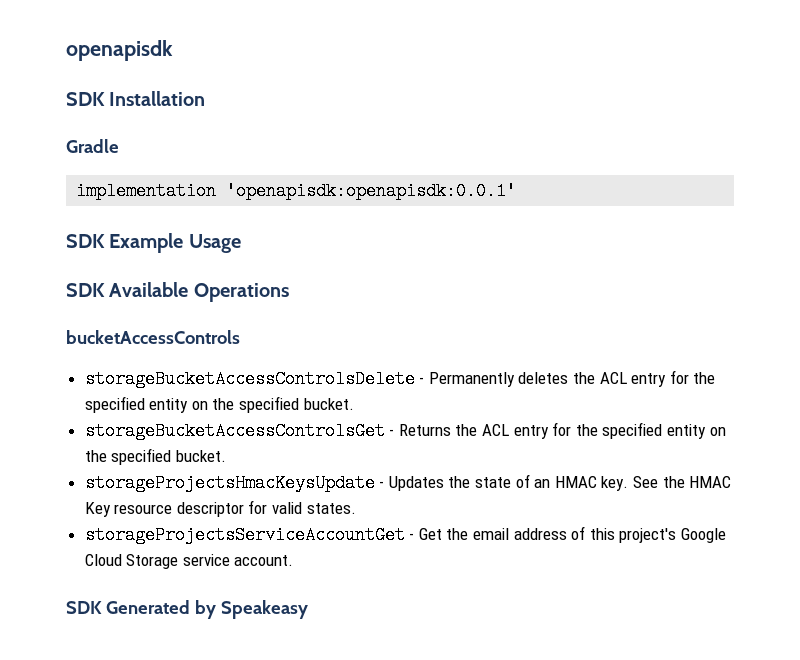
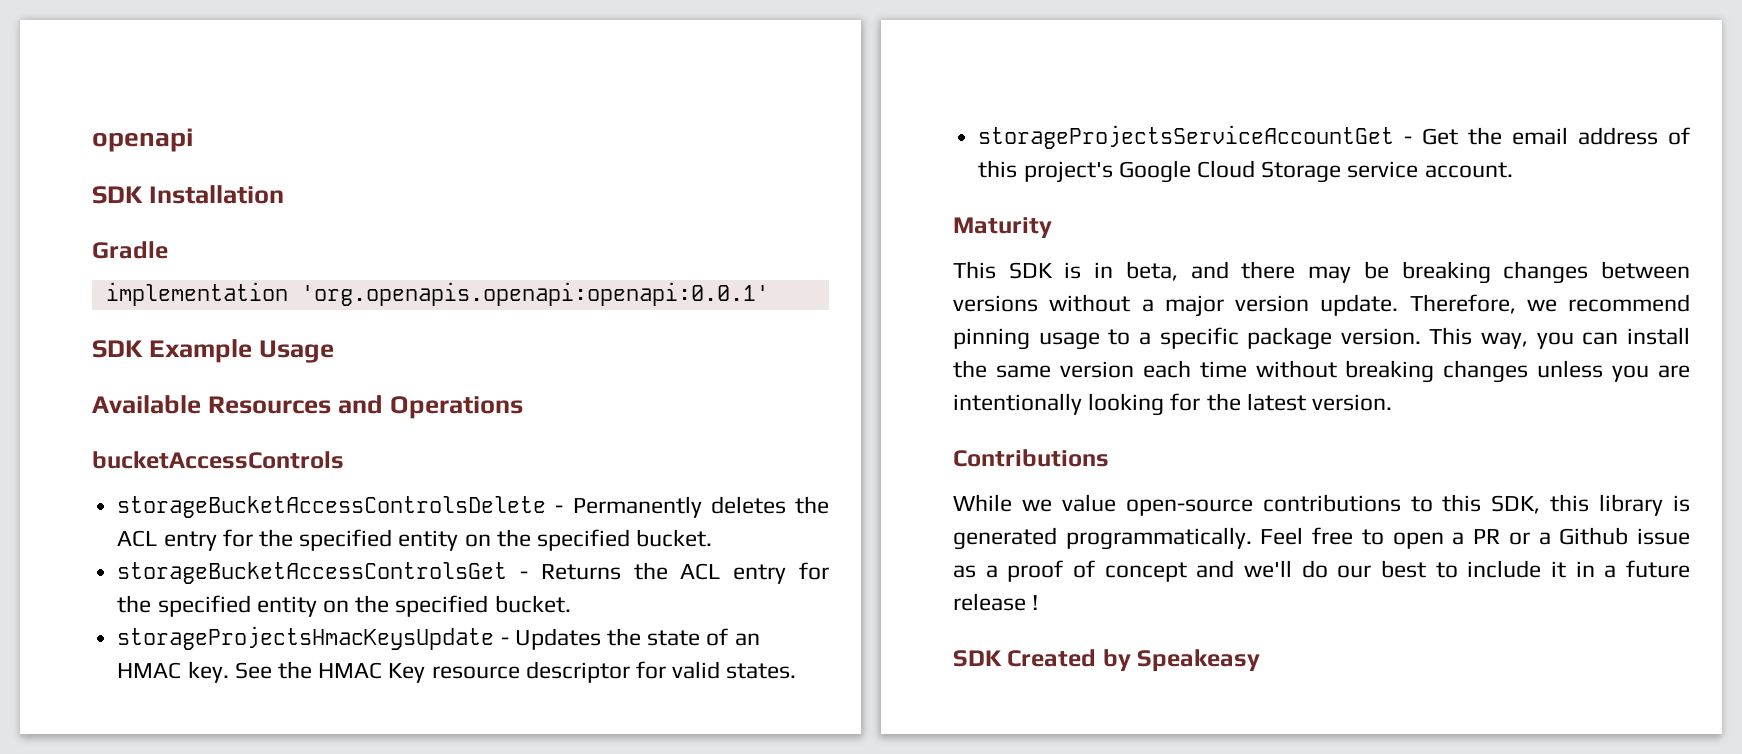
- openapisdk
+ openapi
- implementation 'openapisdk:openapisdk:0.0.1'
+ implementation 'org.openapis.openapi:openapi:0.0.1'
- SDK Available Operations
+ Available Resources and Operations
- SDK Generated by Speakeasy
+ Maturity
+ This SDK is in beta, and there may be breaking changes between versions without a major version update. Therefore, we recommend pinning usage to a specific package version. This way, you can install the same version each time without breaking changes unless you are intentionally looking for the latest version.
+ Contributions
+ While we value open-source contributions to this SDK, this library is generated programmatically. Feel free to open a PR or a Github issue as a proof of concept and we'll do our best to include it in a future release !
+ SDK Created by Speakeasy

